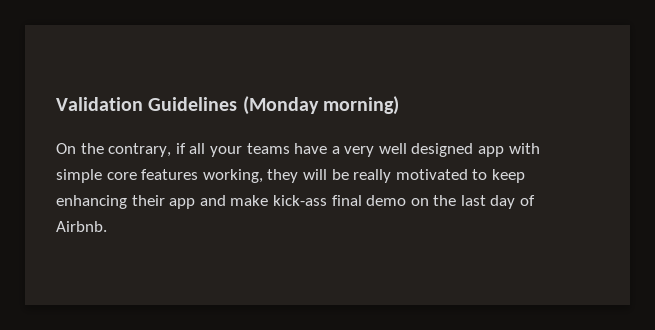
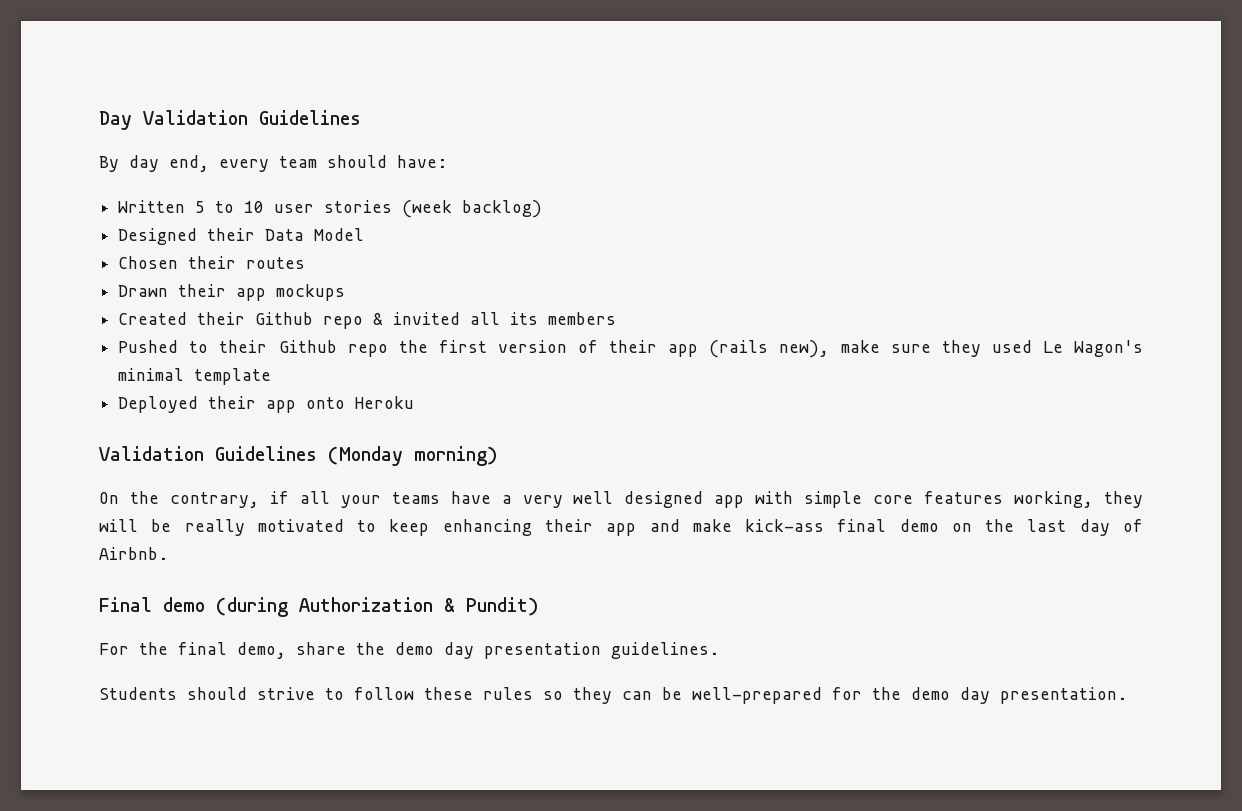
+ Day Validation Guidelines
+ By day end, every team should have:
+ Written 5 to 10 user stories (week backlog)
+ Designed their Data Model
+ Chosen their routes
+ Drawn their app mockups
+ Created their Github repo & invited all its members
+ Pushed to their Github repo the first version of their app (rails new), make sure they used Le Wagon's minimal template
+ Deployed their app onto Heroku
+ Final demo (during Authorization & Pundit)
+ For the final demo, share the demo day presentation guidelines.
+ Students should strive to follow these rules so they can be well-prepared for the demo day presentation.

